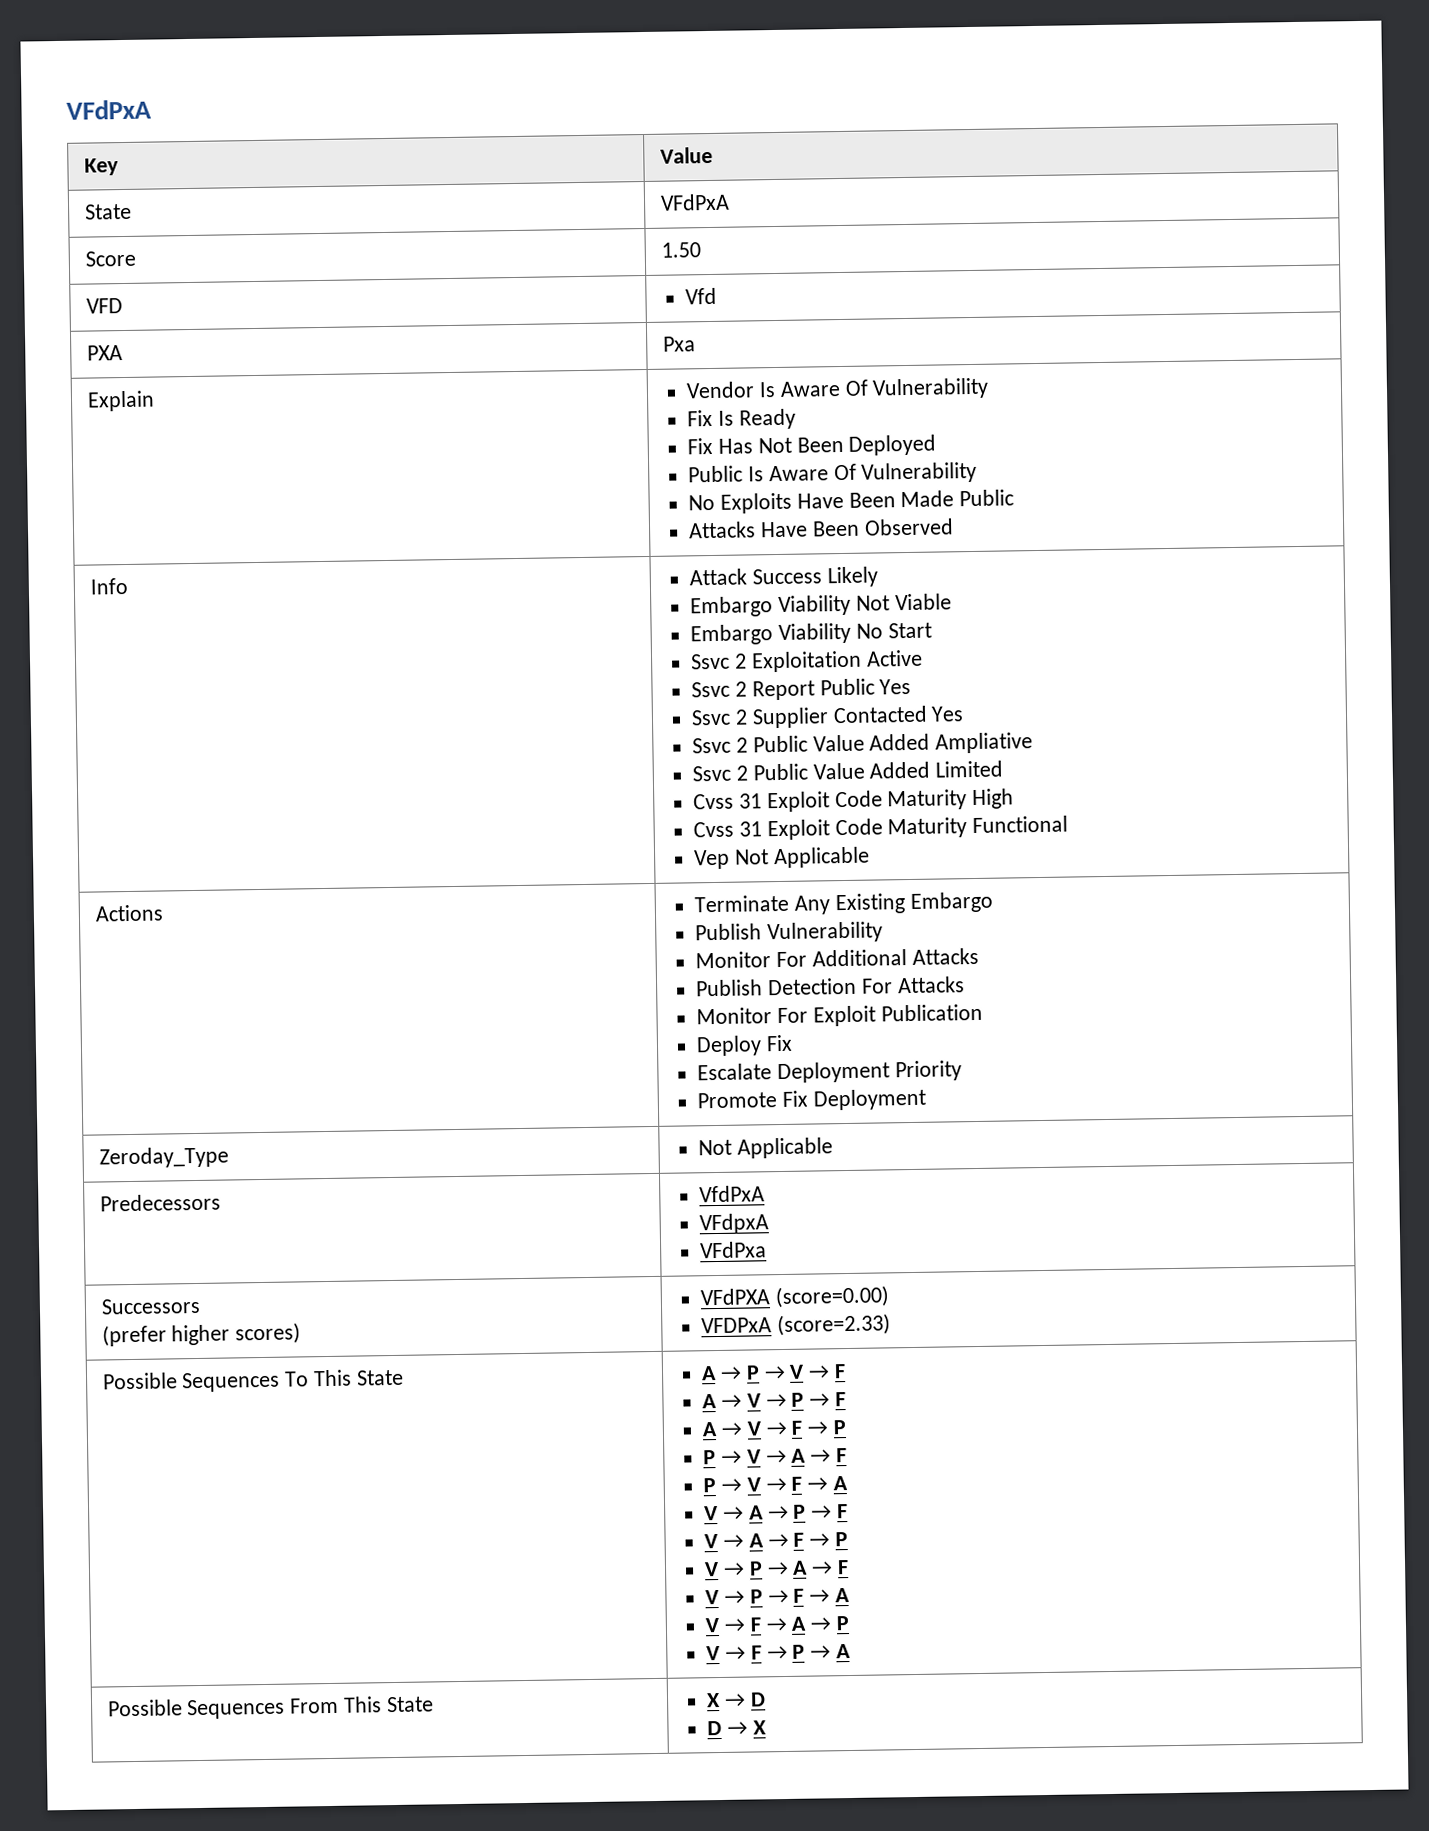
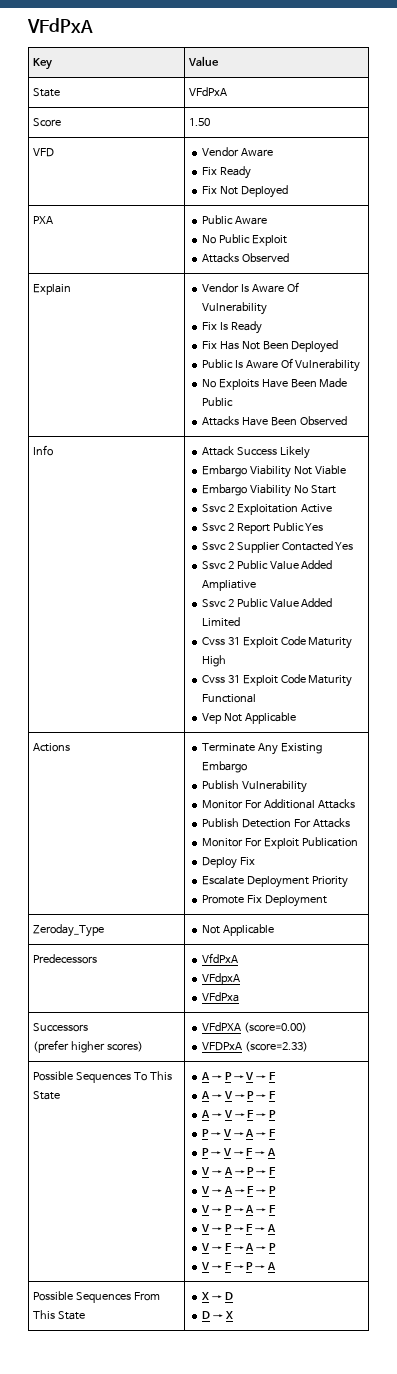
- VFD | Vfd
- PXA | Pxa
+ VFD | Vendor Aware
+ Fix Ready
+ Fix Not Deployed
+ PXA | Public Aware
+ No Public Exploit
+ Attacks Observed

